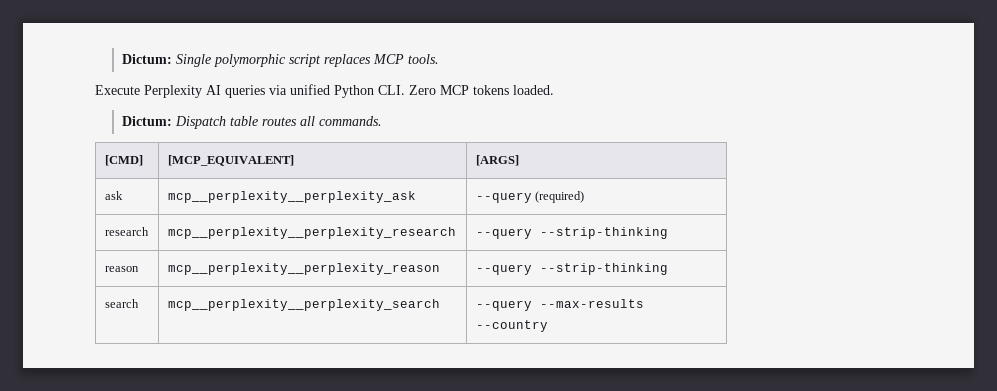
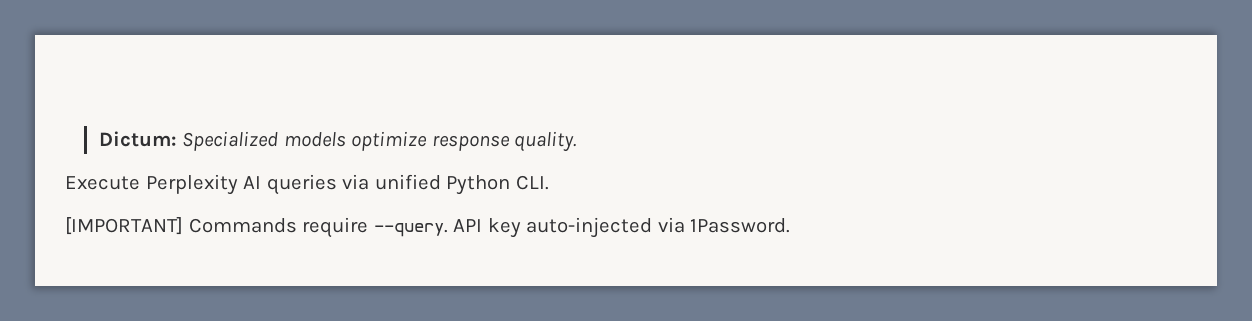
- Dictum: Single polymorphic script replaces MCP tools.
+ Dictum: Specialized models optimize response quality.
- Execute Perplexity AI queries via unified Python CLI. Zero MCP tokens loaded.
- Dictum: Dispatch table routes all commands.
- [CMD] | [MCP_EQUIVALENT] | [ARGS]
- ask | mcp__perplexity__perplexity_ask | --query (required)
- research | mcp__perplexity__perplexity_research | --query --strip-thinking
- reason | mcp__perplexity__perplexity_reason | --query --strip-thinking
- search | mcp__perplexity__perplexity_search | --query --max-results --country
+ Execute Perplexity AI queries via unified Python CLI.
+ [IMPORTANT] Commands require --query. API key auto-injected via 1Password.

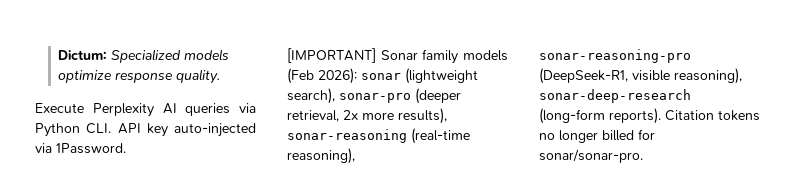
- Execute Perplexity AI queries via unified Python CLI.
- [IMPORTANT] Commands require --query. API key auto-injected via 1Password.
+ Execute Perplexity AI queries via Python CLI. API key auto-injected via 1Password.
+ [IMPORTANT] Sonar family models (Feb 2026): sonar (lightweight search), sonar-pro (deeper retrieval, 2x more results), sonar-reasoning (real-time reasoning), sonar-reasoning-pro (DeepSeek-R1, visible reasoning), sonar-deep-research (long-form reports). Citation tokens no longer billed for sonar/sonar-pro.

